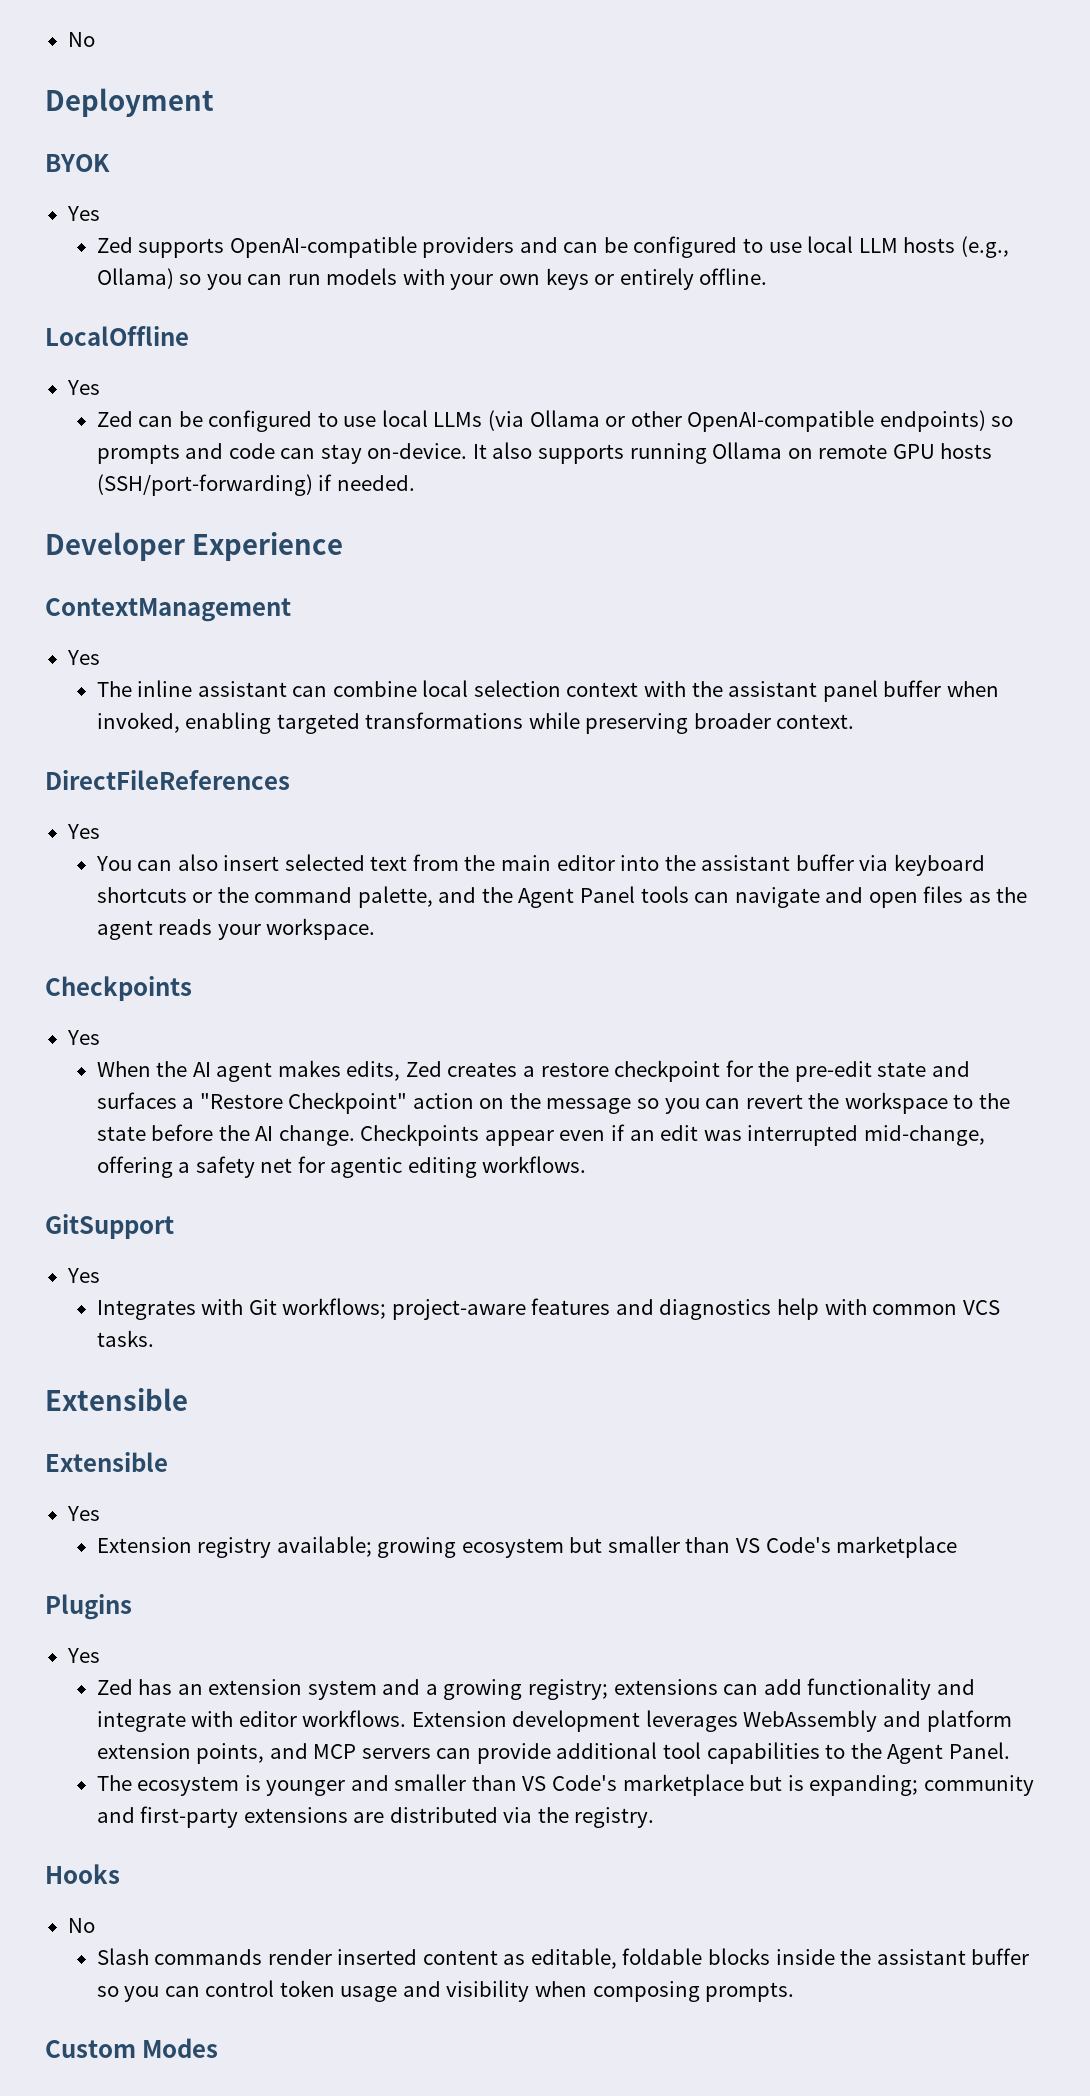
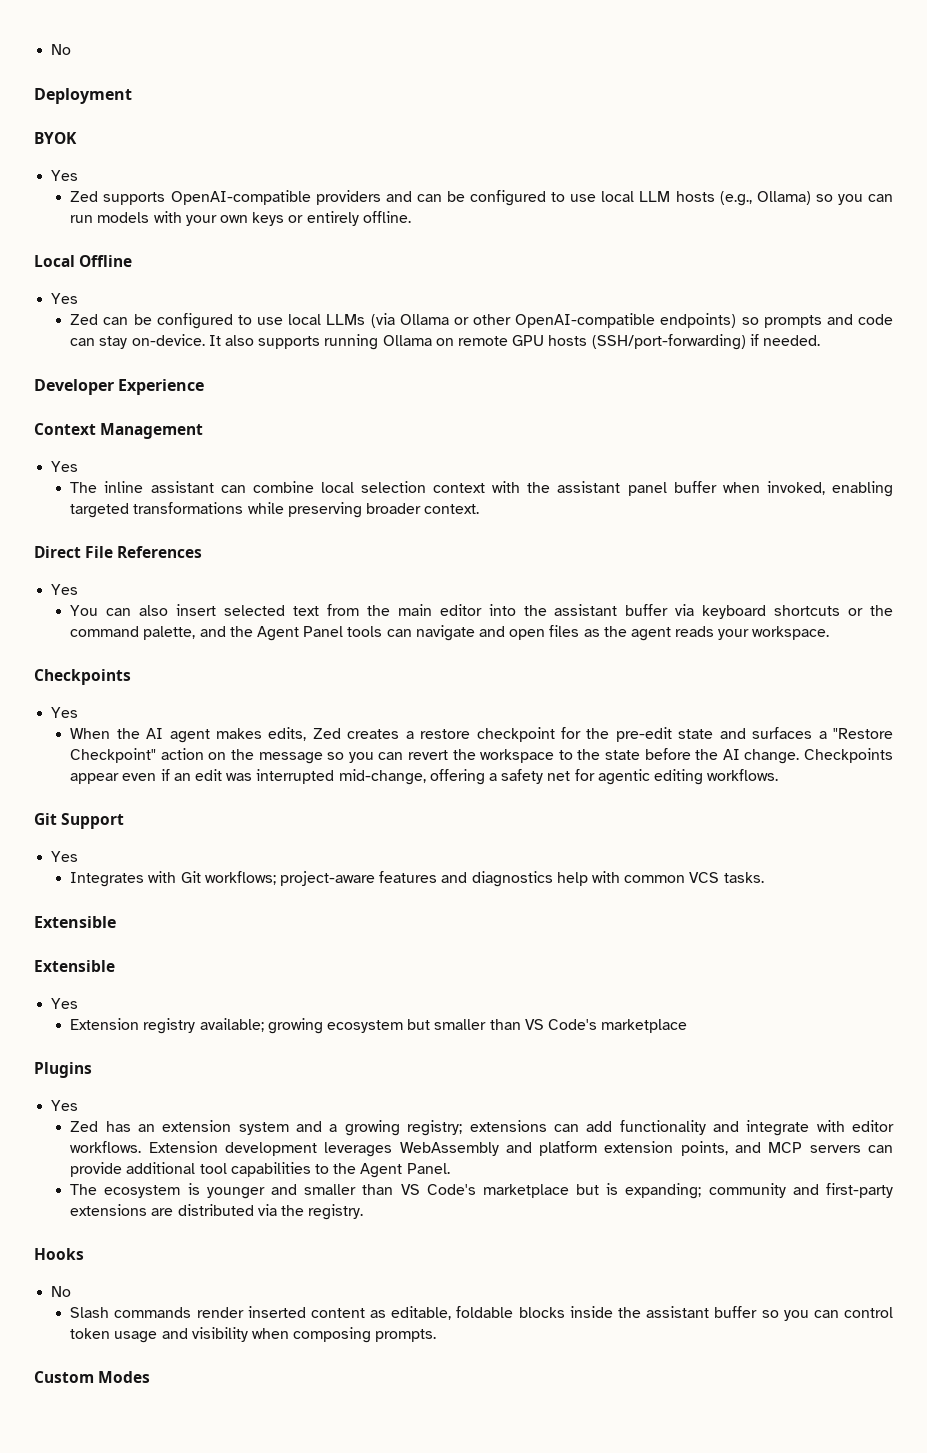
- LocalOffline
+ Local Offline
- ContextManagement
+ Context Management
- DirectFileReferences
+ Direct File References
- GitSupport
+ Git Support

